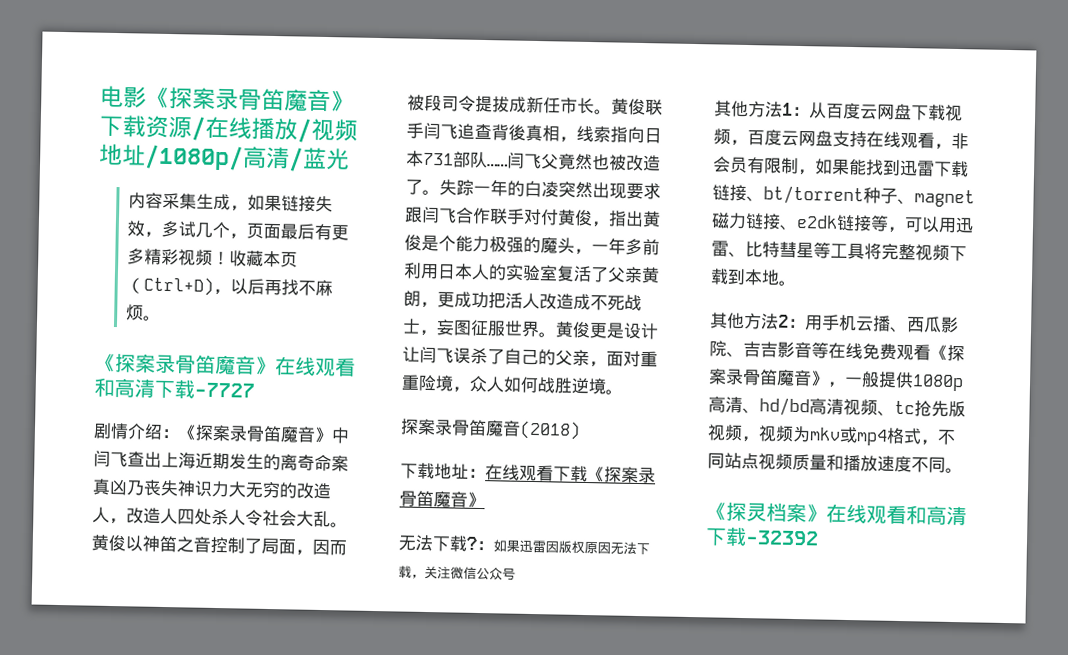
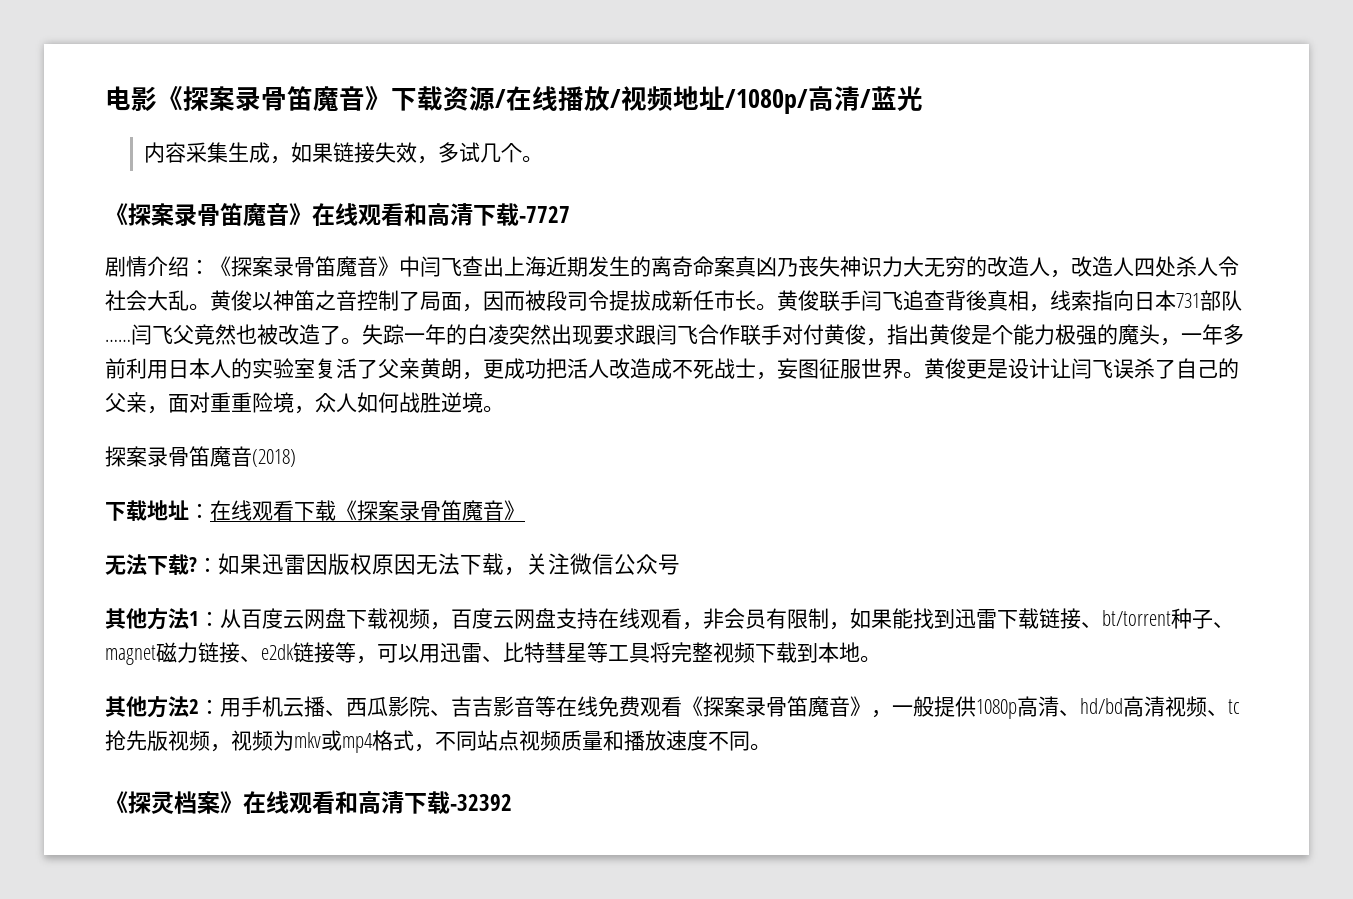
- 内容采集生成，如果链接失效，多试几个，页面最后有更多精彩视频！收藏本页（Ctrl+D)，以后再找不麻烦。
+ 内容采集生成，如果链接失效，多试几个。

